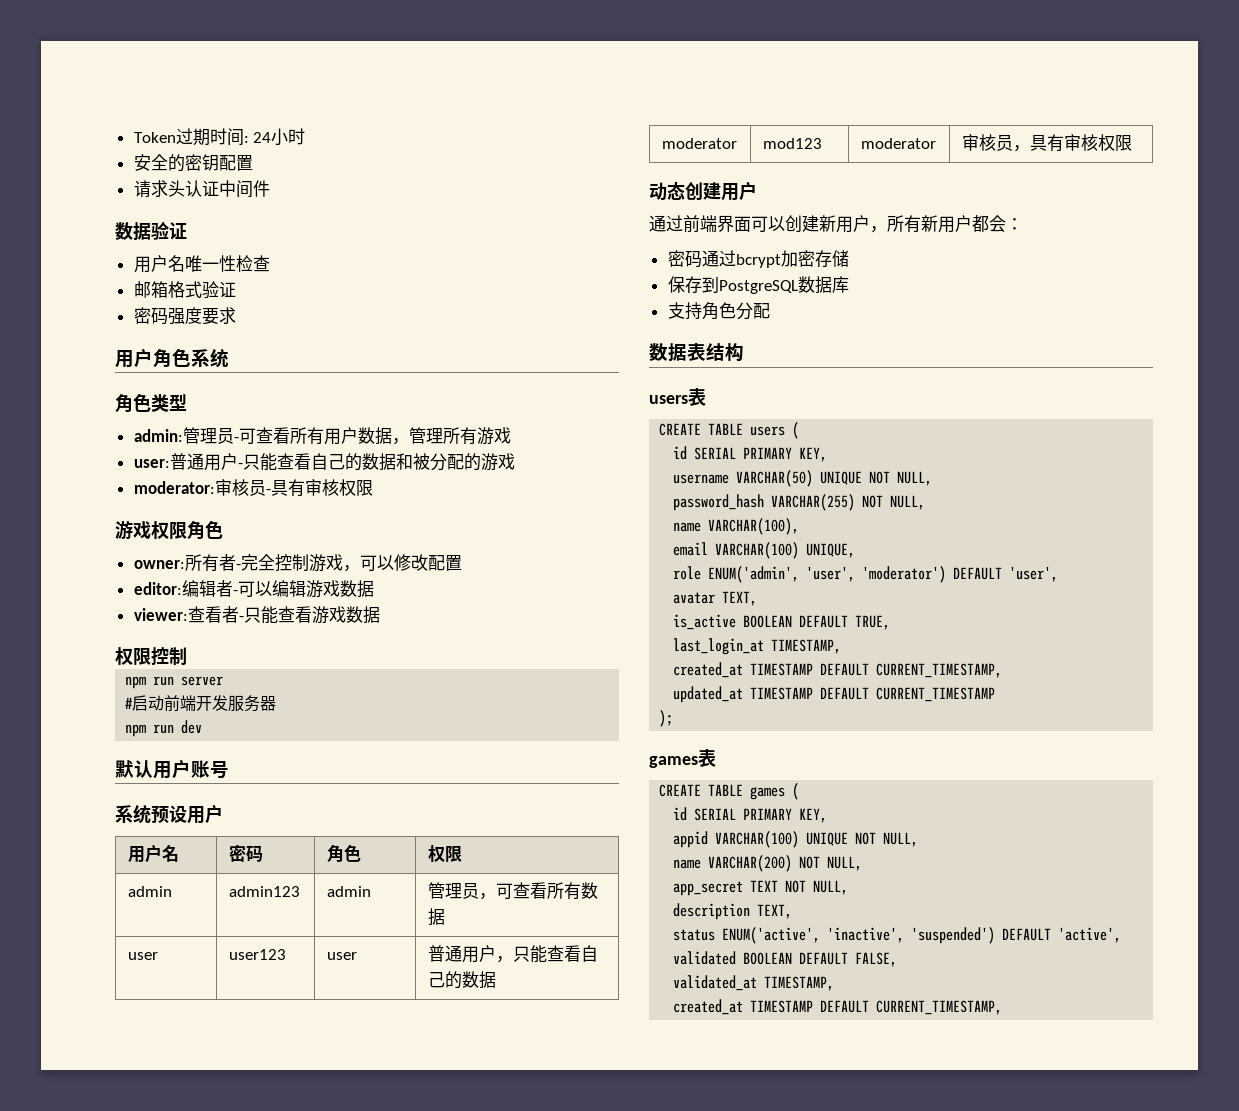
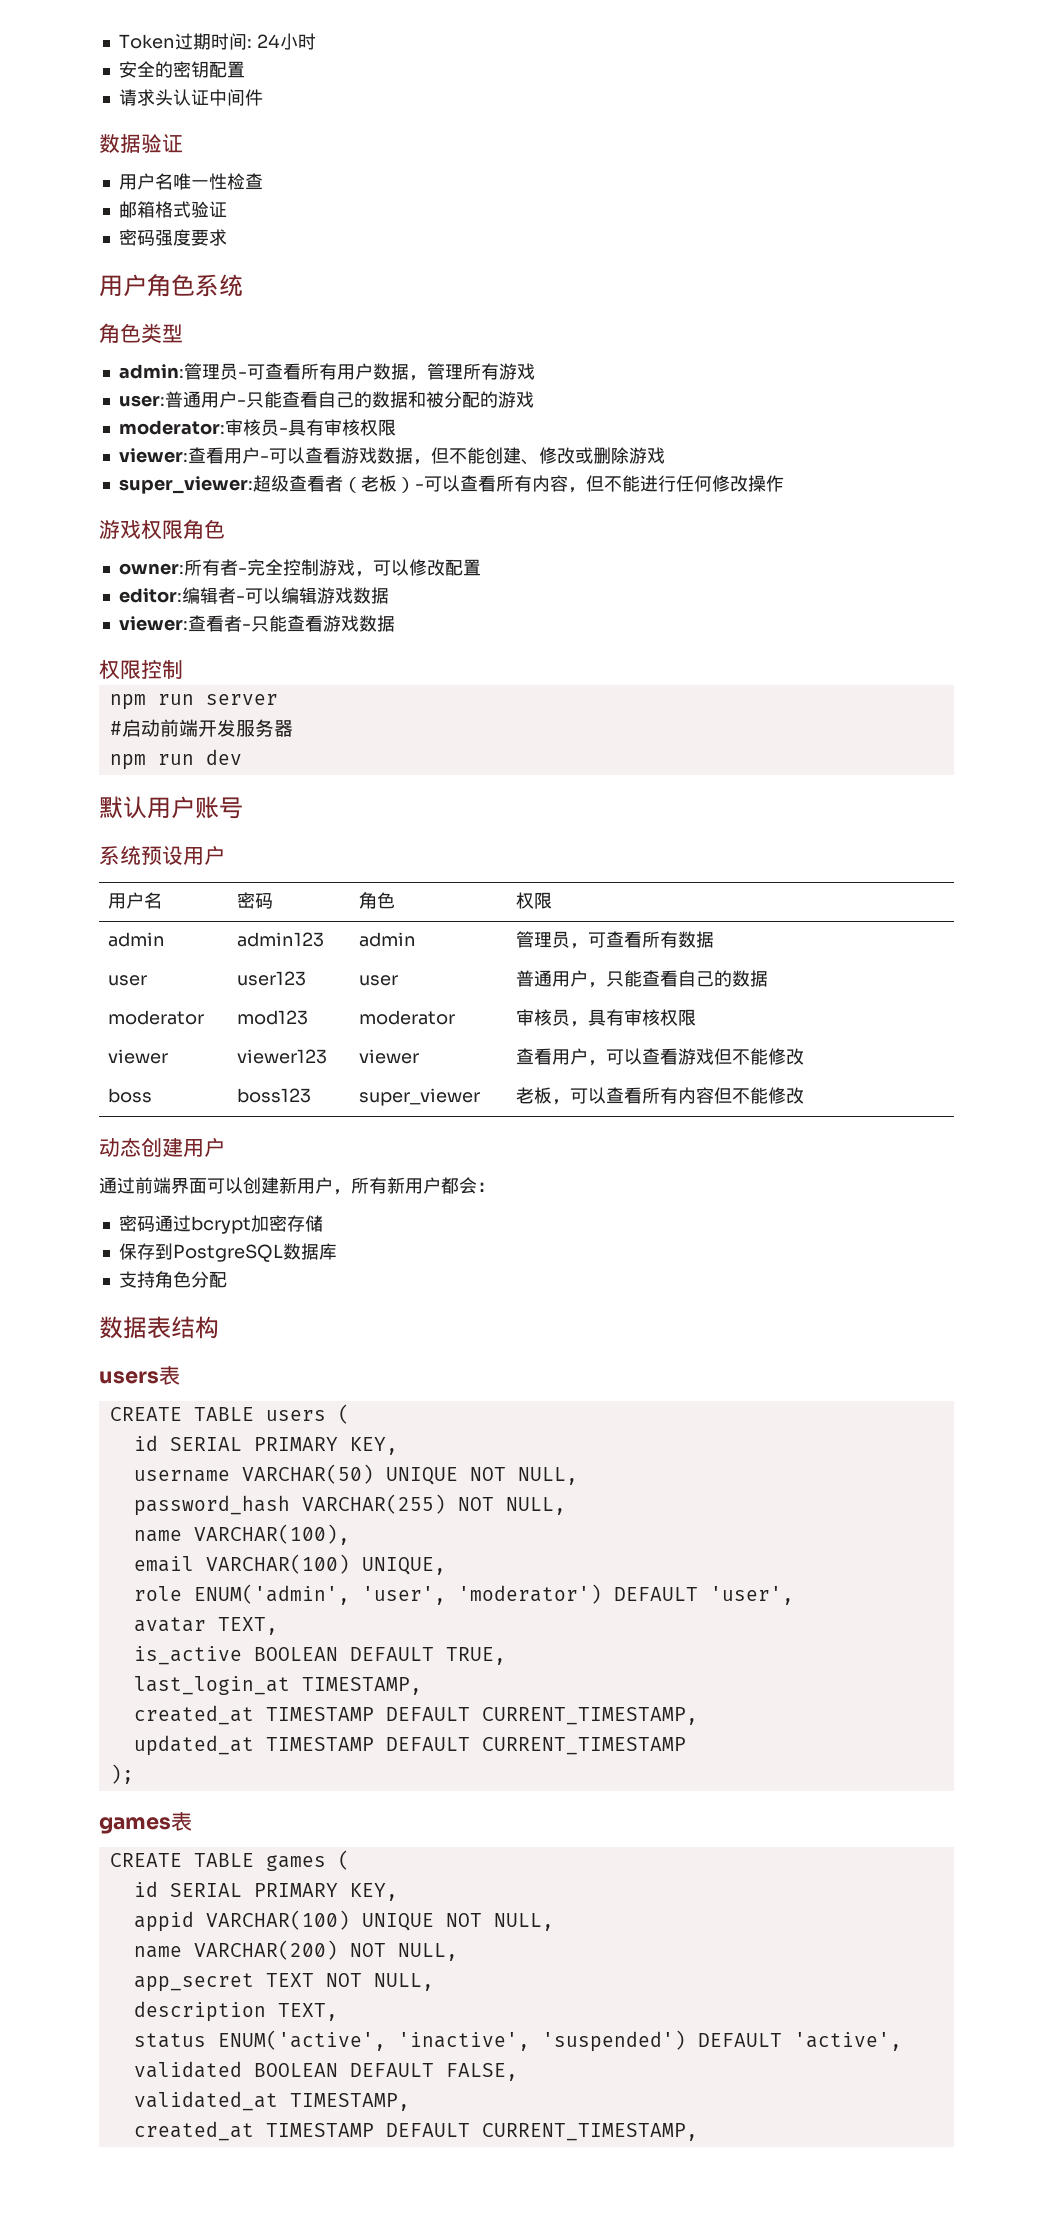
+ viewer:查看用户-可以查看游戏数据，但不能创建、修改或删除游戏
+ super_viewer:超级查看者（老板）-可以查看所有内容，但不能进行任何修改操作
+ viewer | viewer123 | viewer | 查看用户，可以查看游戏但不能修改
+ boss | boss123 | super_viewer | 老板，可以查看所有内容但不能修改

